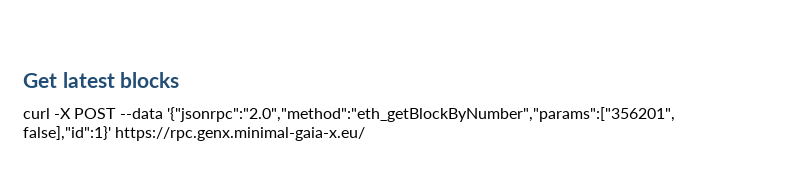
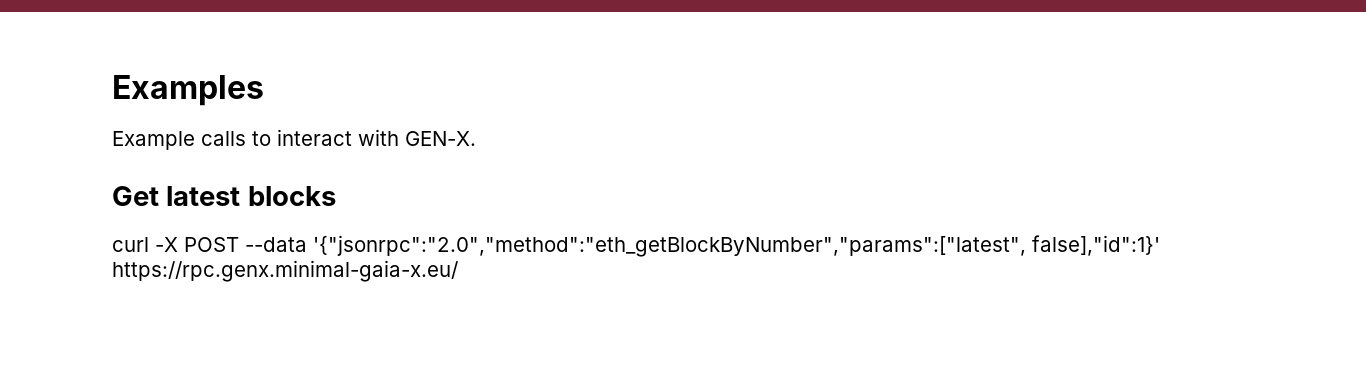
+ Examples
+ Example calls to interact with GEN-X.
- curl -X POST --data '{"jsonrpc":"2.0","method":"eth_getBlockByNumber","params":["356201", false],"id":1}' https://rpc.genx.minimal-gaia-x.eu/
+ curl -X POST --data '{"jsonrpc":"2.0","method":"eth_getBlockByNumber","params":["latest", false],"id":1}' https://rpc.genx.minimal-gaia-x.eu/

